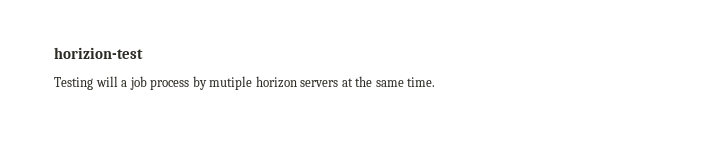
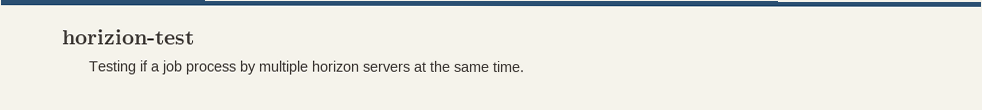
- Testing will a job process by mutiple horizon servers at the same time.
+ Testing if a job process by multiple horizon servers at the same time.

